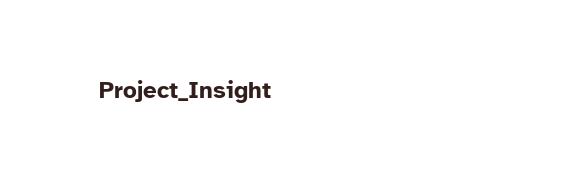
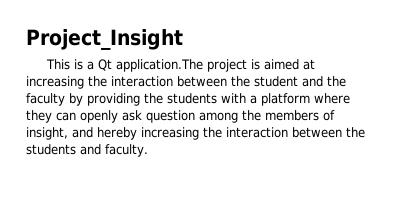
+ This is a Qt application.The project is aimed at increasing the interaction between the student and the faculty by providing the students with a platform where they can openly ask question among the members of insight, and hereby increasing the interaction between the students and faculty.

